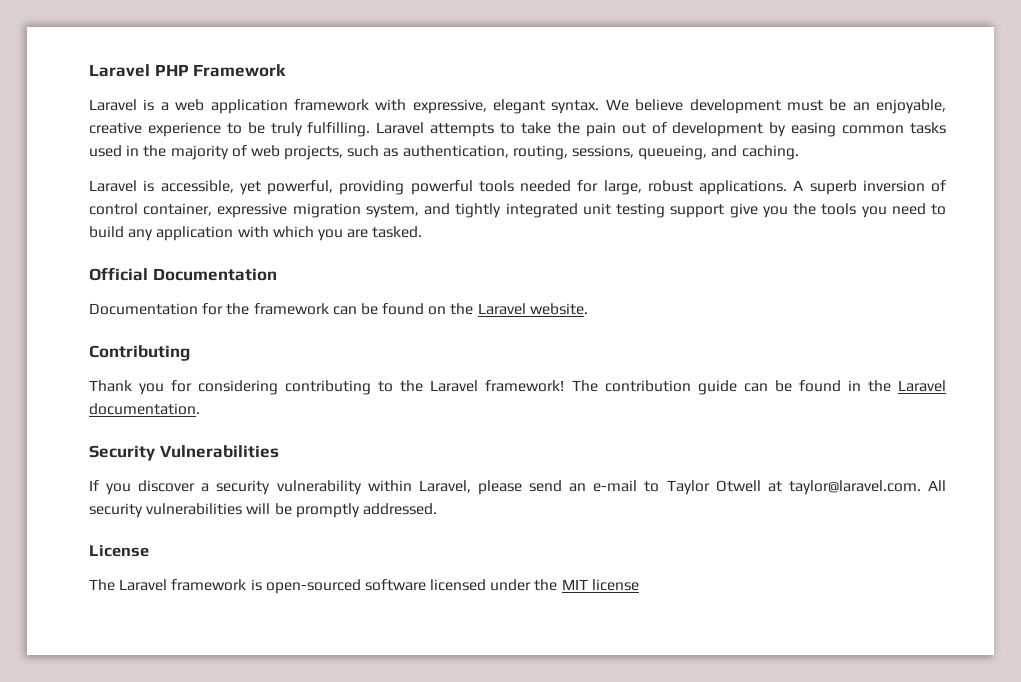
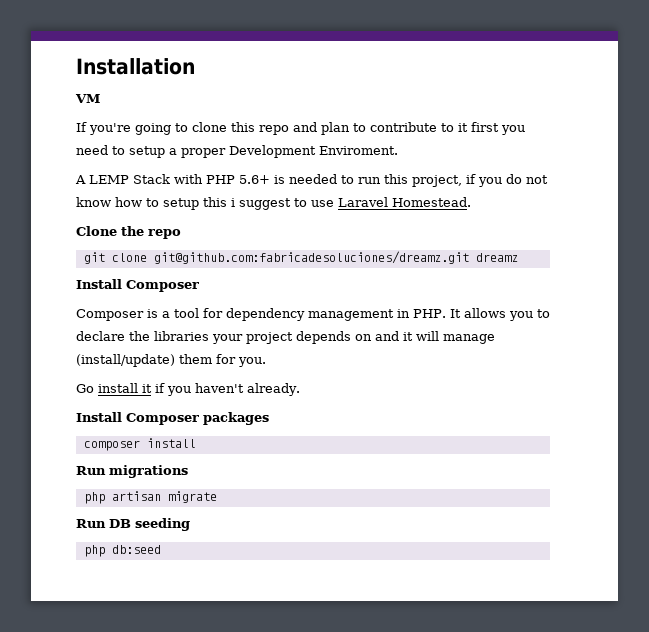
- Laravel PHP Framework
- Laravel is a web application framework with expressive, elegant syntax. We believe development must be an enjoyable, creative experience to be truly fulfilling. Laravel attempts to take the pain out of development by easing common tasks used in the majority of web projects, such as authentication, routing, sessions, queueing, and caching.
- Laravel is accessible, yet powerful, providing powerful tools needed for large, robust applications. A superb inversion of control container, expressive migration system, and tightly integrated unit testing support give you the tools you need to build any application with which you are tasked.
- Official Documentation
- Documentation for the framework can be found on the Laravel website.
- Contributing
- Thank you for considering contributing to the Laravel framework! The contribution guide can be found in the Laravel documentation.
- Security Vulnerabilities
- If you discover a security vulnerability within Laravel, please send an e-mail to Taylor Otwell at taylor@laravel.com. All security vulnerabilities will be promptly addressed.
- License
- The Laravel framework is open-sourced software licensed under the MIT license
+ Installation
+ VM
+ If you're going to clone this repo and plan to contribute to it first you need to setup a proper Development Enviroment.
+ A LEMP Stack with PHP 5.6+ is needed to run this project, if you do not know how to setup this i suggest to use Laravel Homestead.
+ Clone the repo
+ git clone git@github.com:fabricadesoluciones/dreamz.git dreamz
+ Install Composer
+ Composer is a tool for dependency management in PHP. It allows you to declare the libraries your project depends on and it will manage (install/update) them for you.
+ Go install it if you haven't already.
+ Install Composer packages
+ composer install
+ Run migrations
+ php artisan migrate
+ Run DB seeding
+ php db:seed

